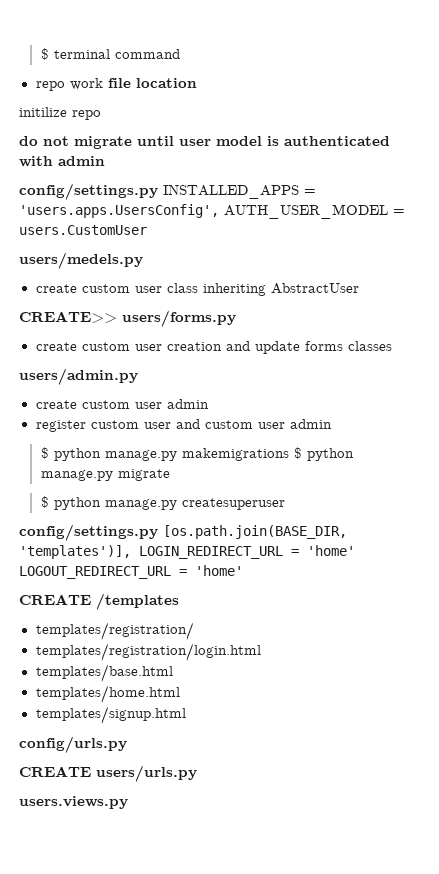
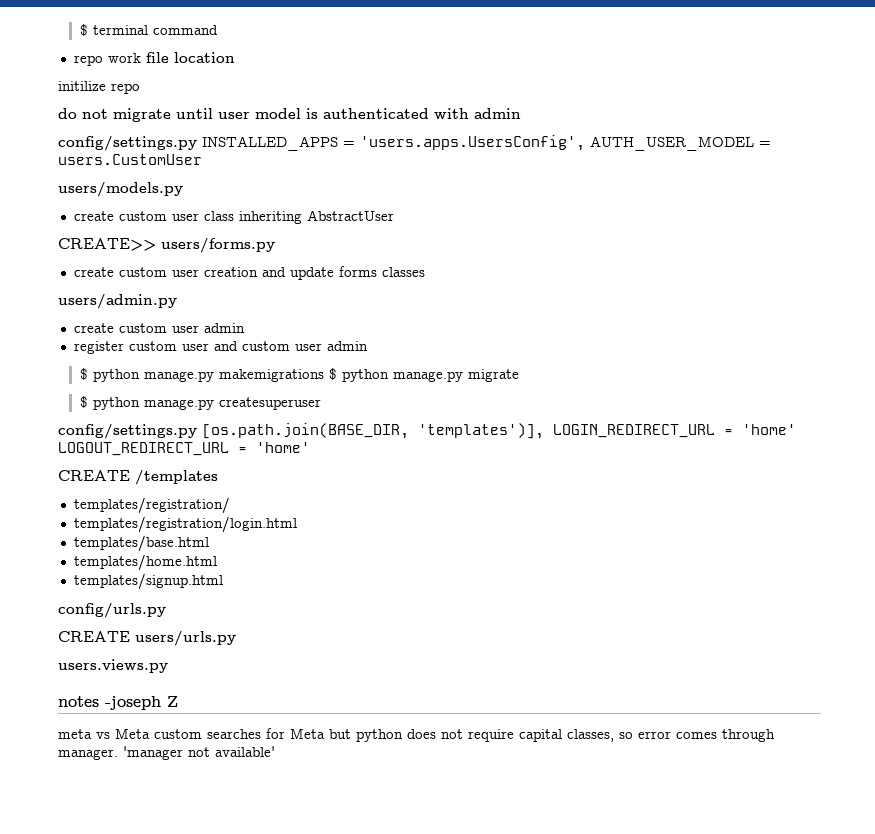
- users/medels.py
+ users/models.py
+ notes -joseph Z
+ meta vs Meta custom searches for Meta but python does not require capital classes, so error comes through manager. 'manager not available'

